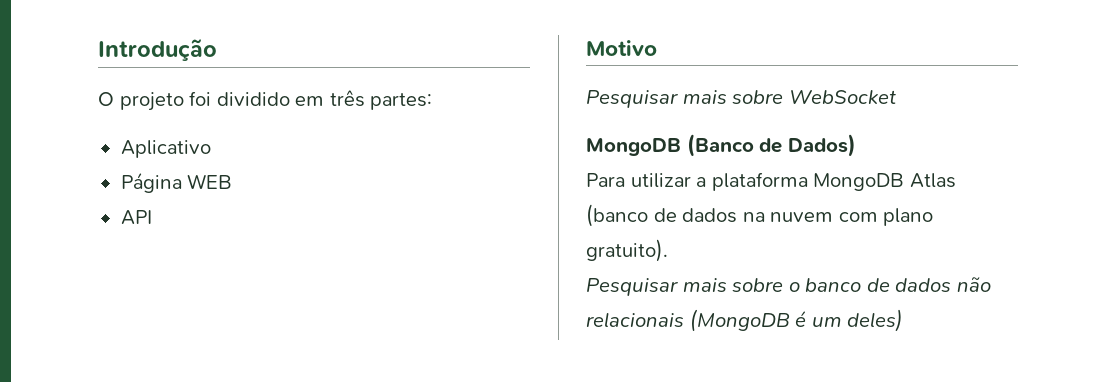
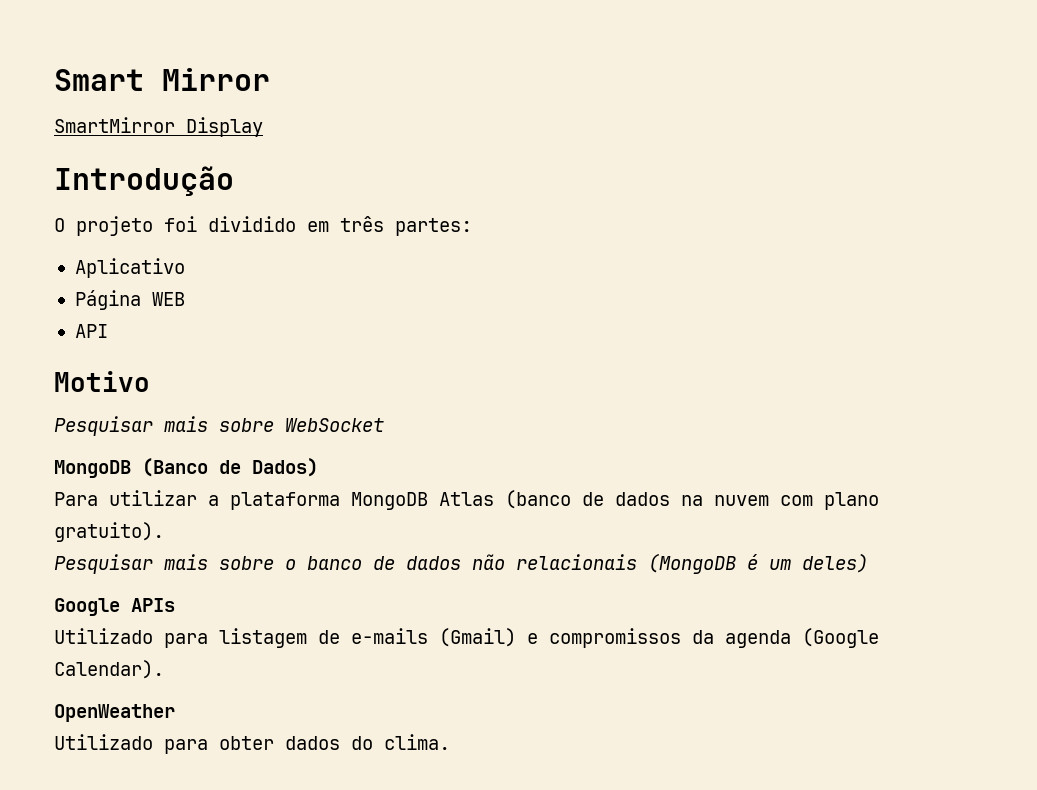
+ Smart Mirror
+ SmartMirror Display
+ Google APIs
+ Utilizado para listagem de e-mails (Gmail) e compromissos da agenda (Google Calendar).
+ OpenWeather
+ Utilizado para obter dados do clima.

